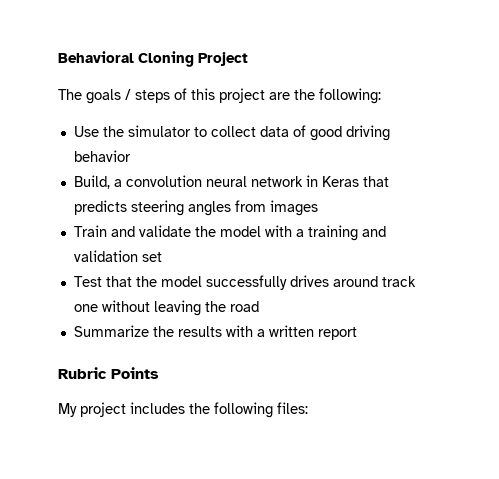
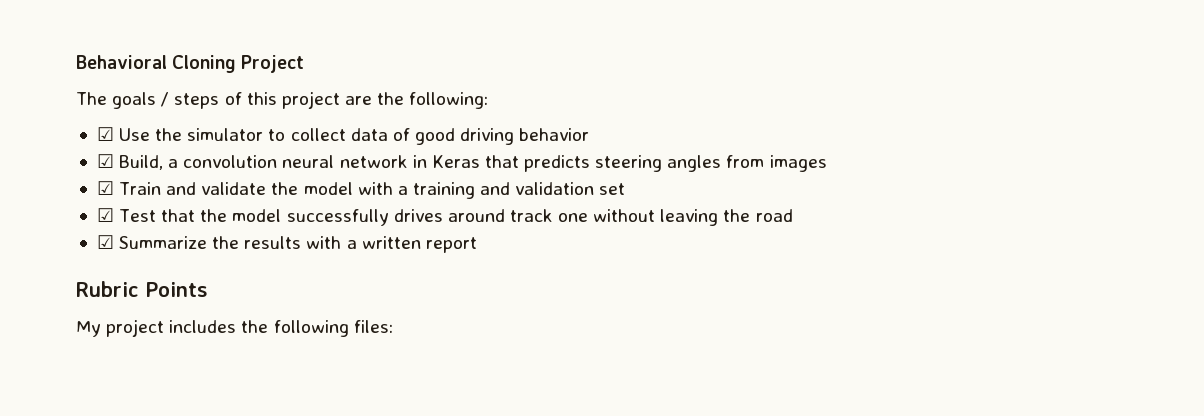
- Use the simulator to collect data of good driving behavior
+ ☑ Use the simulator to collect data of good driving behavior
- Build, a convolution neural network in Keras that predicts steering angles from images
+ ☑ Build, a convolution neural network in Keras that predicts steering angles from images
- Train and validate the model with a training and validation set
+ ☑ Train and validate the model with a training and validation set
- Test that the model successfully drives around track one without leaving the road
+ ☑ Test that the model successfully drives around track one without leaving the road
- Summarize the results with a written report
+ ☑ Summarize the results with a written report

